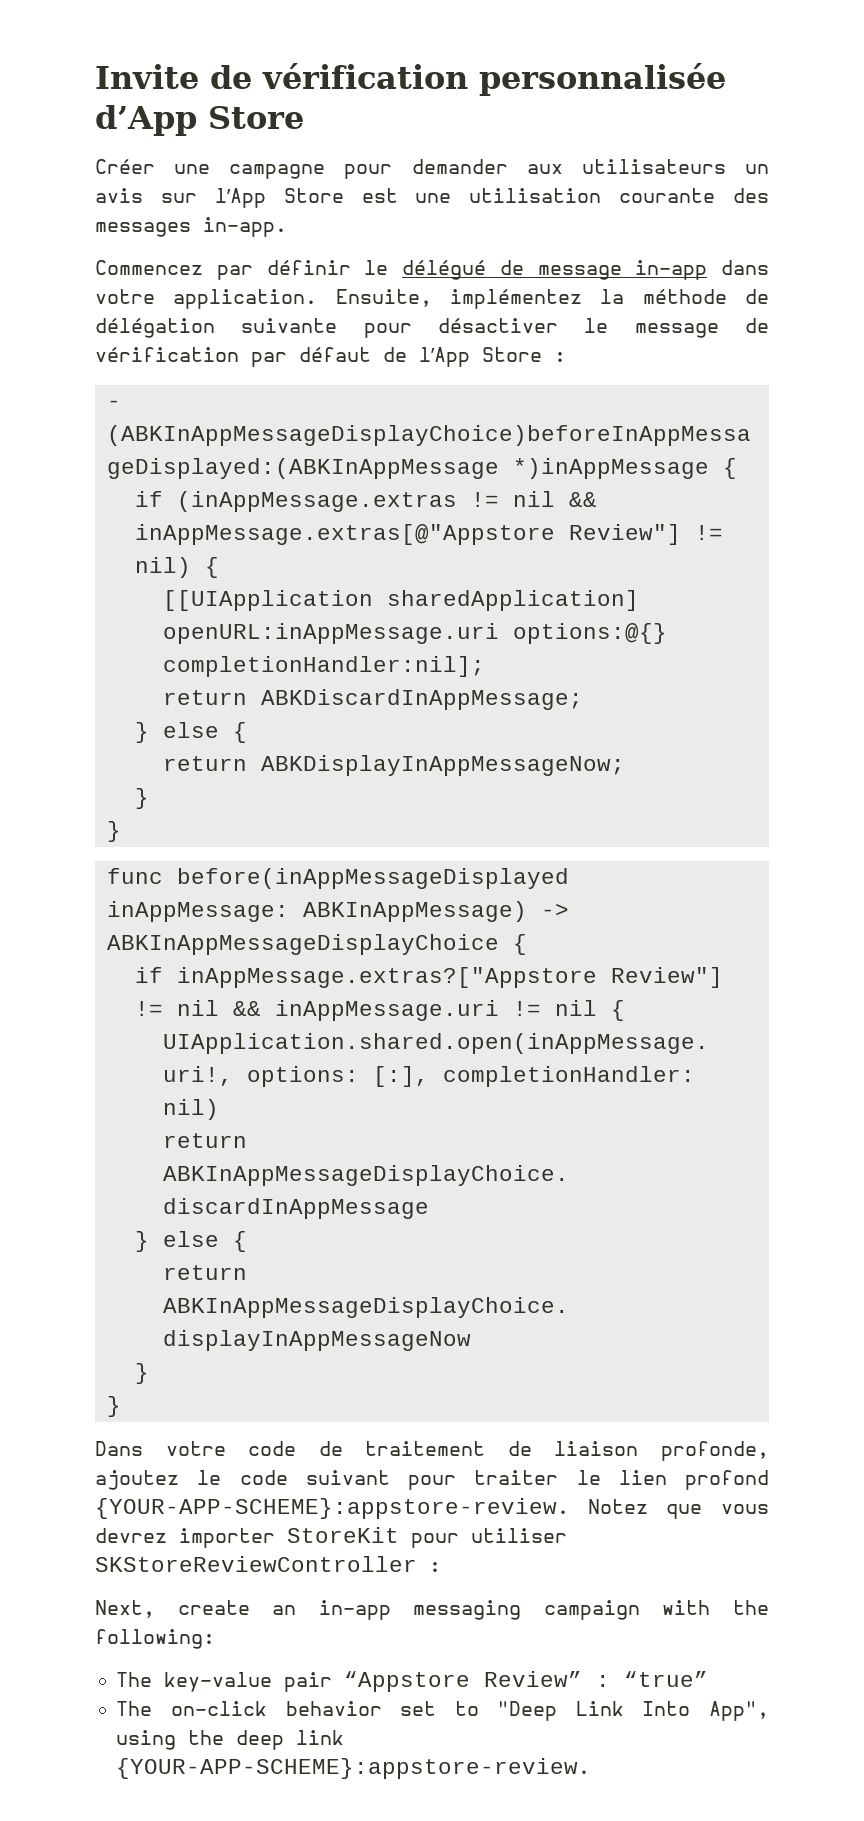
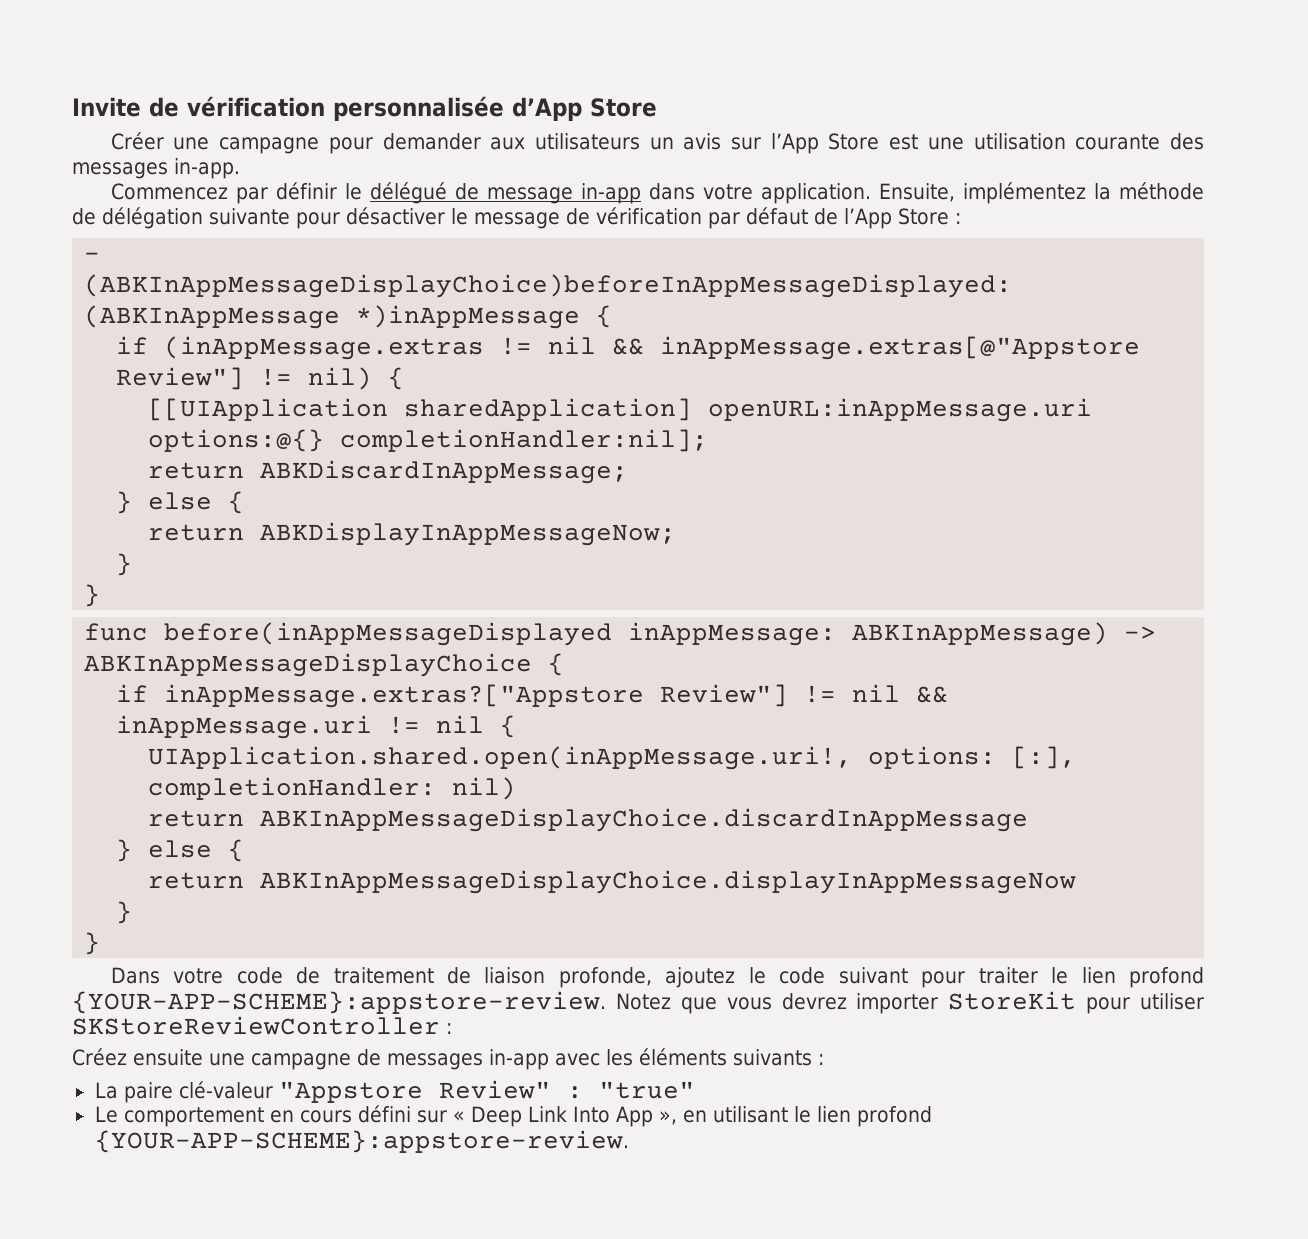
- Next, create an in-app messaging campaign with the following:
- The key-value pair “Appstore Review” : “true”
- The on-click behavior set to "Deep Link Into App", using the deep link {YOUR-APP-SCHEME}:appstore-review.
+ Créez ensuite une campagne de messages in-app avec les éléments suivants :
+ La paire clé-valeur "Appstore Review" : "true"
+ Le comportement en cours défini sur « Deep Link Into App », en utilisant le lien profond {YOUR-APP-SCHEME}:appstore-review.

